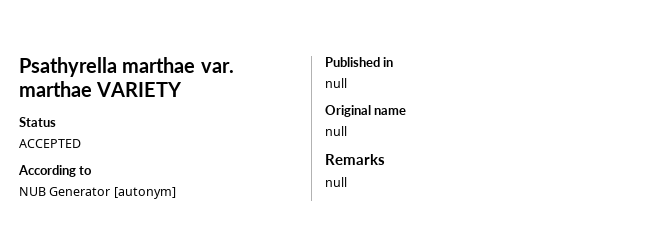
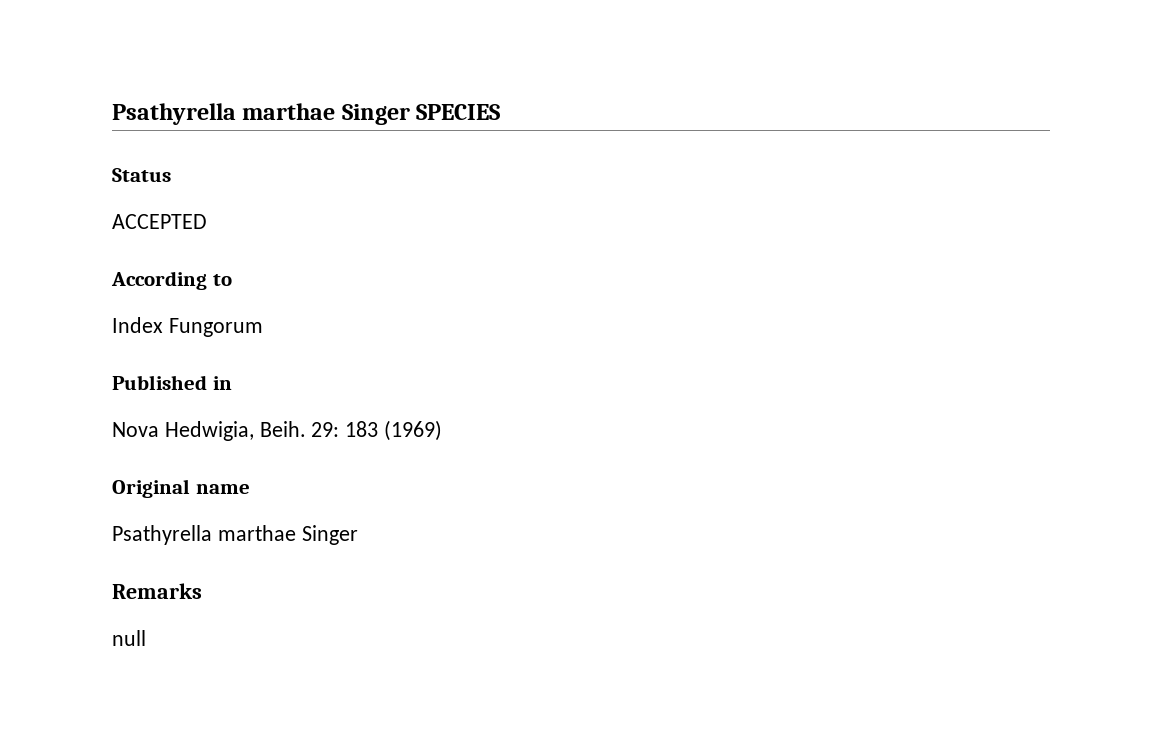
- Psathyrella marthae var. marthae VARIETY
+ Psathyrella marthae Singer SPECIES
- NUB Generator [autonym]
+ Index Fungorum
  Published in
- null
+ Nova Hedwigia, Beih. 29: 183 (1969)
  Original name
- null
+ Psathyrella marthae Singer

